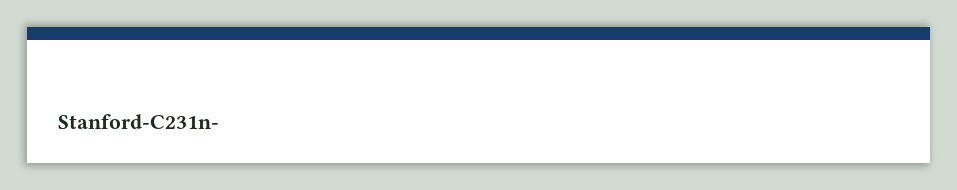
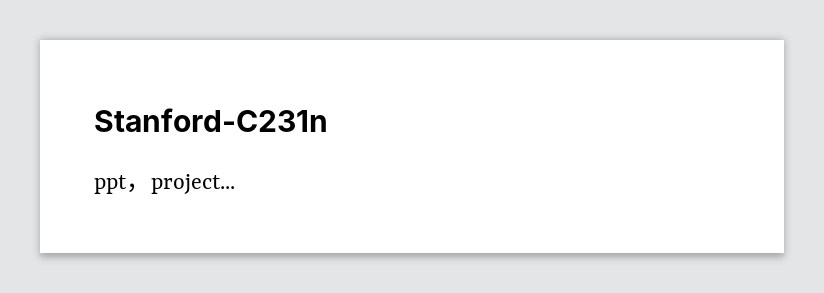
- Stanford-C231n-
+ Stanford-C231n
+ ppt，project...

